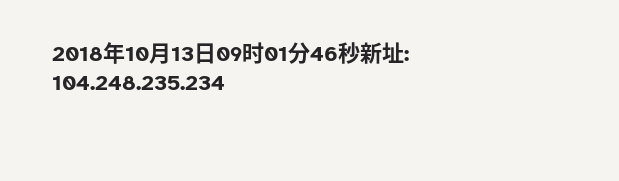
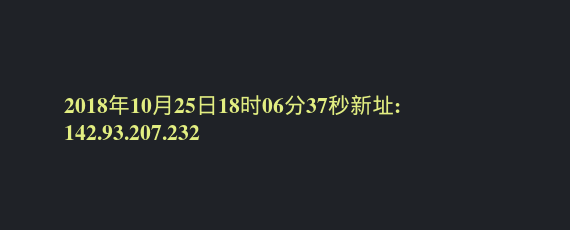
- 2018年10月13日09时01分46秒新址: 104.248.235.234
+ 2018年10月25日18时06分37秒新址: 142.93.207.232

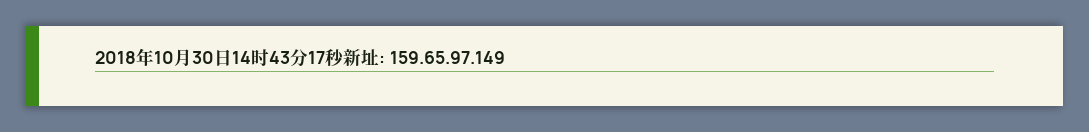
- 2018年10月25日18时06分37秒新址: 142.93.207.232
+ 2018年10月30日14时43分17秒新址: 159.65.97.149

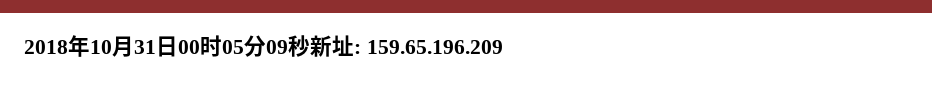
- 2018年10月30日14时43分17秒新址: 159.65.97.149
+ 2018年10月31日00时05分09秒新址: 159.65.196.209

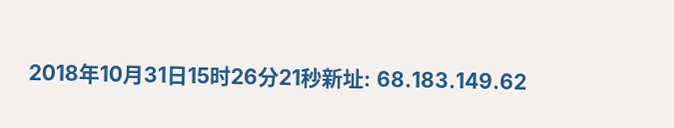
- 2018年10月31日00时05分09秒新址: 159.65.196.209
+ 2018年10月31日15时26分21秒新址: 68.183.149.62

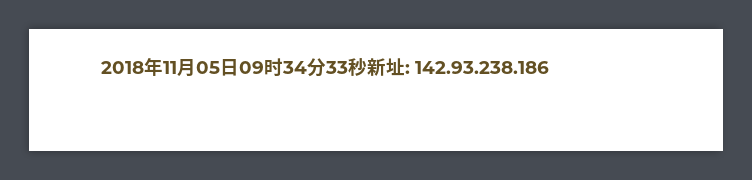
- 2018年10月31日15时26分21秒新址: 68.183.149.62
+ 2018年11月05日09时34分33秒新址: 142.93.238.186

